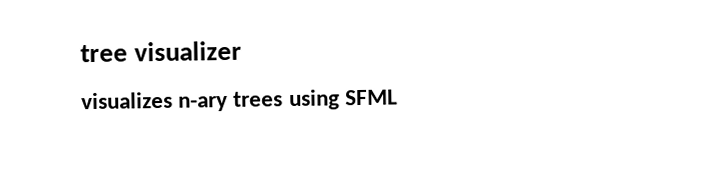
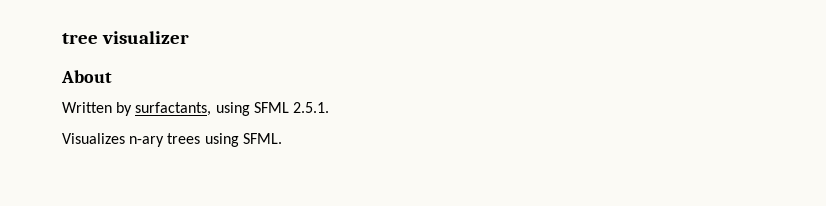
- visualizes n-ary trees using SFML
+ About
+ Written by surfactants, using SFML 2.5.1.
+ Visualizes n-ary trees using SFML.

